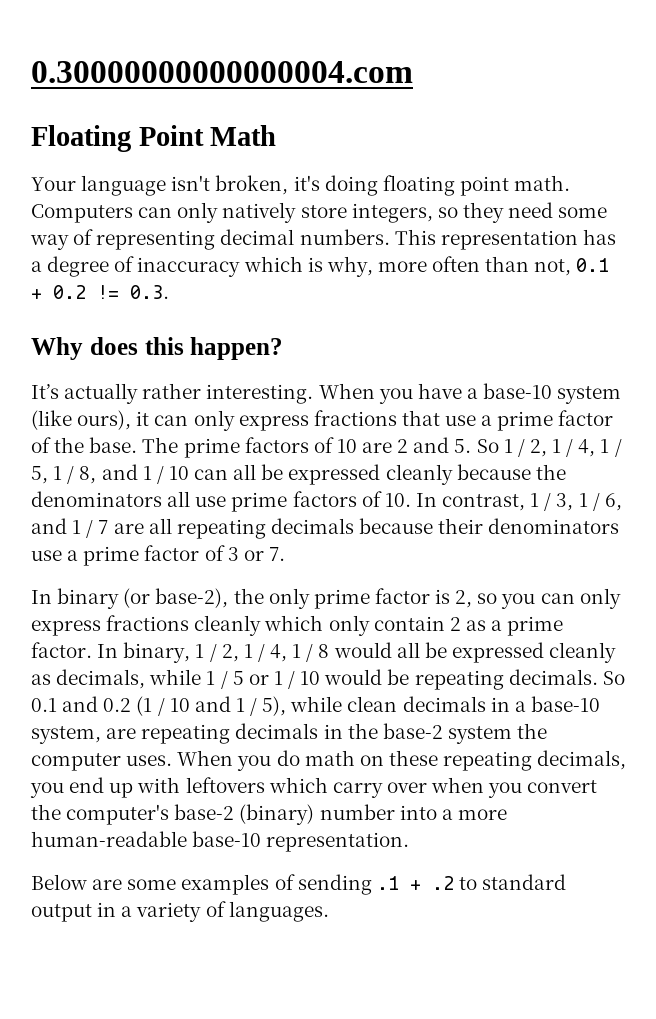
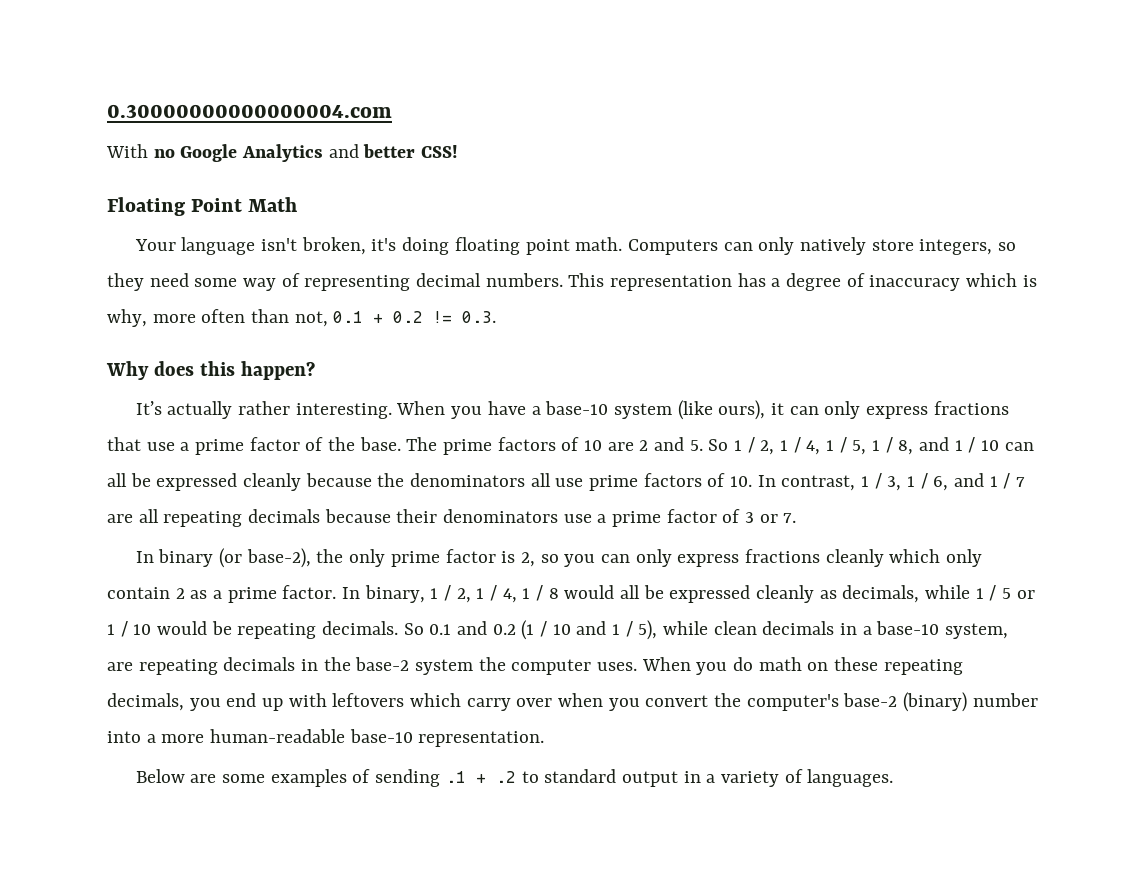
+ With no Google Analytics and better CSS!

